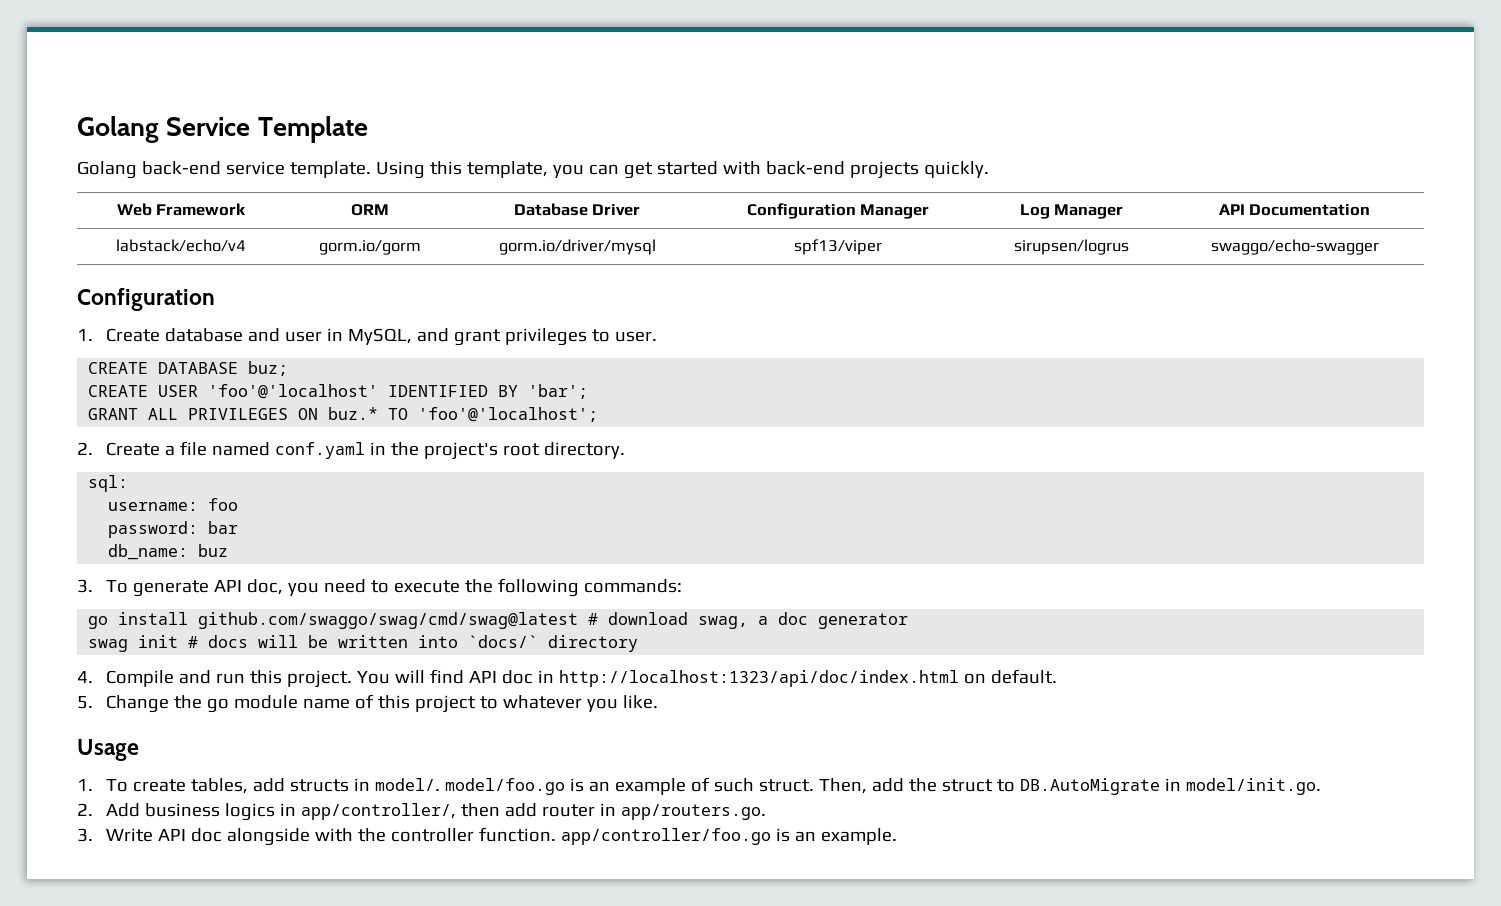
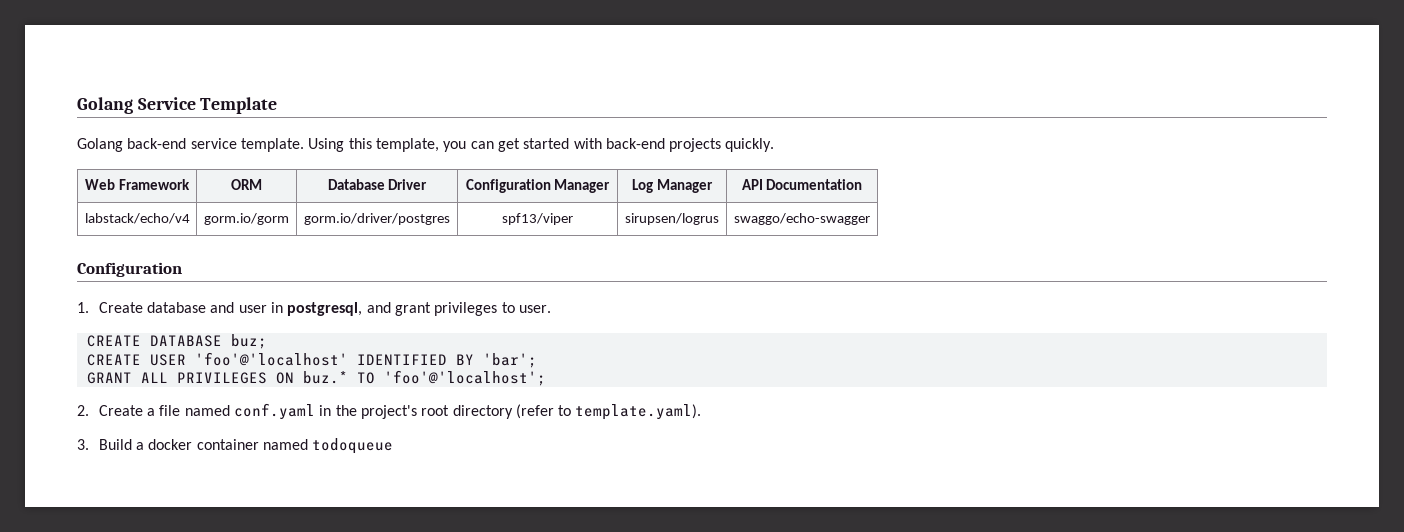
- labstack/echo/v4 | gorm.io/gorm | gorm.io/driver/mysql | spf13/viper | sirupsen/logrus | swaggo/echo-swagger
+ labstack/echo/v4 | gorm.io/gorm | gorm.io/driver/postgres | spf13/viper | sirupsen/logrus | swaggo/echo-swagger
- 1. Create database and user in MySQL, and grant privileges to user.
+ 1. Create database and user in postgresql, and grant privileges to user.
- 2. Create a file named conf.yaml in the project's root directory.
- sql:
- username: foo
- password: bar
- db_name: buz
- 3. To generate API doc, you need to execute the following commands:
- go install github.com/swaggo/swag/cmd/swag@latest # download swag, a doc generator
- swag init # docs will be written into `docs/` directory
- 4. Compile and run this project. You will find API doc in http://localhost:1323/api/doc/index.html on default.
- 5. Change the go module name of this project to whatever you like.
- Usage
- 1. To create tables, add structs in model/. model/foo.go is an example of such struct. Then, add the struct to DB.AutoMigrate in model/init.go.
- 2. Add business logics in app/controller/, then add router in app/routers.go.
- 3. Write API doc alongside with the controller function. app/controller/foo.go is an example.
+ 2. Create a file named conf.yaml in the project's root directory (refer to template.yaml).
+ 3. Build a docker container named todoqueue

